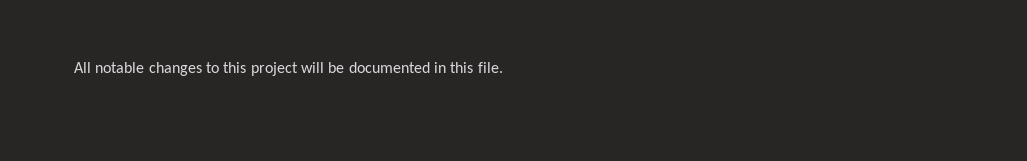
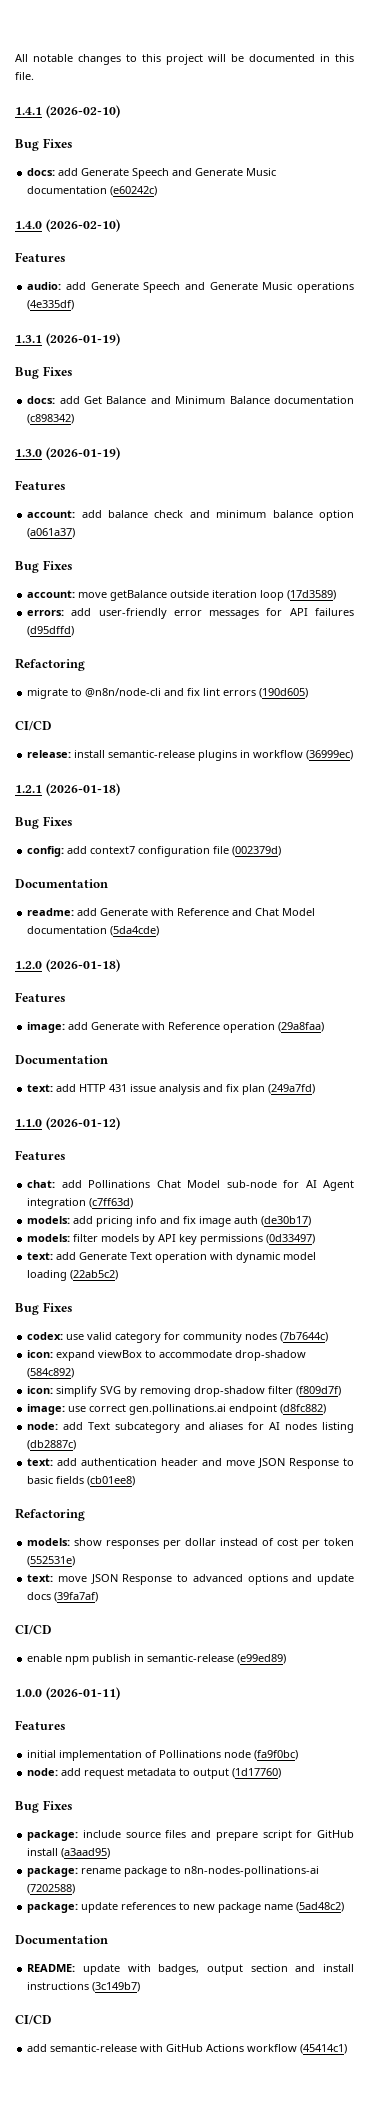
+ 1.4.1 (2026-02-10)
+ Bug Fixes
+ docs: add Generate Speech and Generate Music documentation (e60242c)
+ 1.4.0 (2026-02-10)
+ Features
+ audio: add Generate Speech and Generate Music operations (4e335df)
+ 1.3.1 (2026-01-19)
+ Bug Fixes
+ docs: add Get Balance and Minimum Balance documentation (c898342)
+ 1.3.0 (2026-01-19)
+ Features
+ account: add balance check and minimum balance option (a061a37)
+ Bug Fixes
+ account: move getBalance outside iteration loop (17d3589)
+ errors: add user-friendly error messages for API failures (d95dffd)
+ Refactoring
+ migrate to @n8n/node-cli and fix lint errors (190d605)
+ CI/CD
+ release: install semantic-release plugins in workflow (36999ec)
+ 1.2.1 (2026-01-18)
+ Bug Fixes
+ config: add context7 configuration file (002379d)
+ Documentation
+ readme: add Generate with Reference and Chat Model documentation (5da4cde)
+ 1.2.0 (2026-01-18)
+ Features
+ image: add Generate with Reference operation (29a8faa)
+ Documentation
+ text: add HTTP 431 issue analysis and fix plan (249a7fd)
+ 1.1.0 (2026-01-12)
+ Features
+ chat: add Pollinations Chat Model sub-node for AI Agent integration (c7ff63d)
+ models: add pricing info and fix image auth (de30b17)
+ models: filter models by API key permissions (0d33497)
+ text: add Generate Text operation with dynamic model loading (22ab5c2)
+ Bug Fixes
+ codex: use valid category for community nodes (7b7644c)
+ icon: expand viewBox to accommodate drop-shadow (584c892)
+ icon: simplify SVG by removing drop-shadow filter (f809d7f)
+ image: use correct gen.pollinations.ai endpoint (d8fc882)
+ node: add Text subcategory and aliases for AI nodes listing (db2887c)
+ text: add authentication header and move JSON Response to basic fields (cb01ee8)
+ Refactoring
+ models: show responses per dollar instead of cost per token (552531e)
+ text: move JSON Response to advanced options and update docs (39fa7af)
+ CI/CD
+ enable npm publish in semantic-release (e99ed89)
+ 1.0.0 (2026-01-11)
+ Features
+ initial implementation of Pollinations node (fa9f0bc)
+ node: add request metadata to output (1d17760)
+ Bug Fixes
+ package: include source files and prepare script for GitHub install (a3aad95)
+ package: rename package to n8n-nodes-pollinations-ai (7202588)
+ package: update references to new package name (5ad48c2)
+ Documentation
+ README: update with badges, output section and install instructions (3c149b7)
+ CI/CD
+ add semantic-release with GitHub Actions workflow (45414c1)

